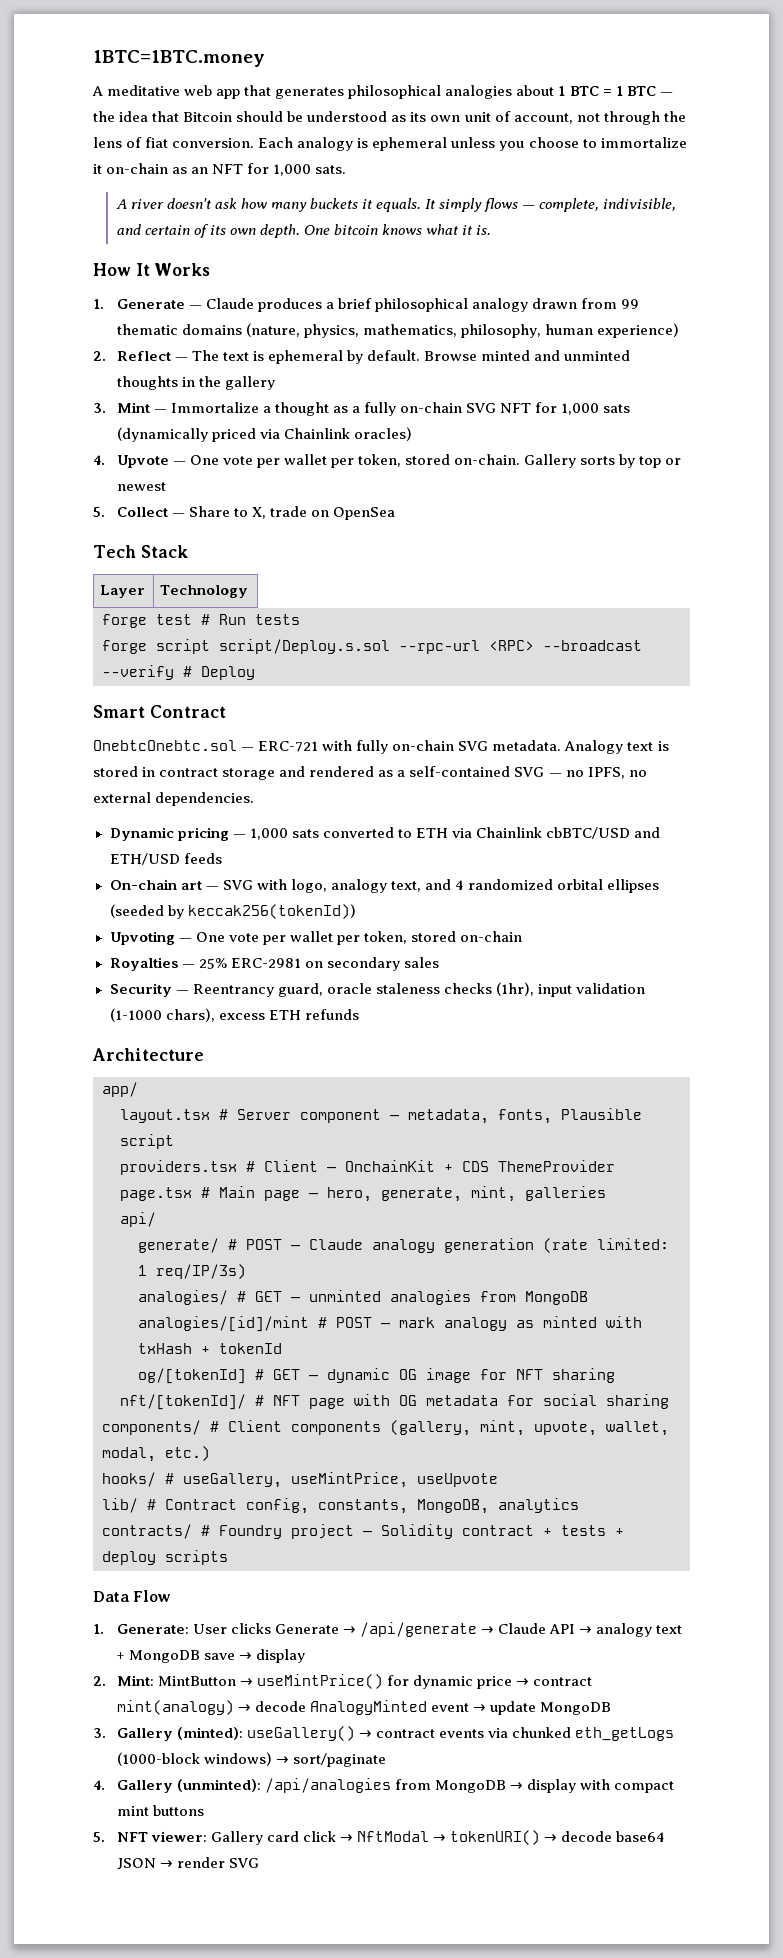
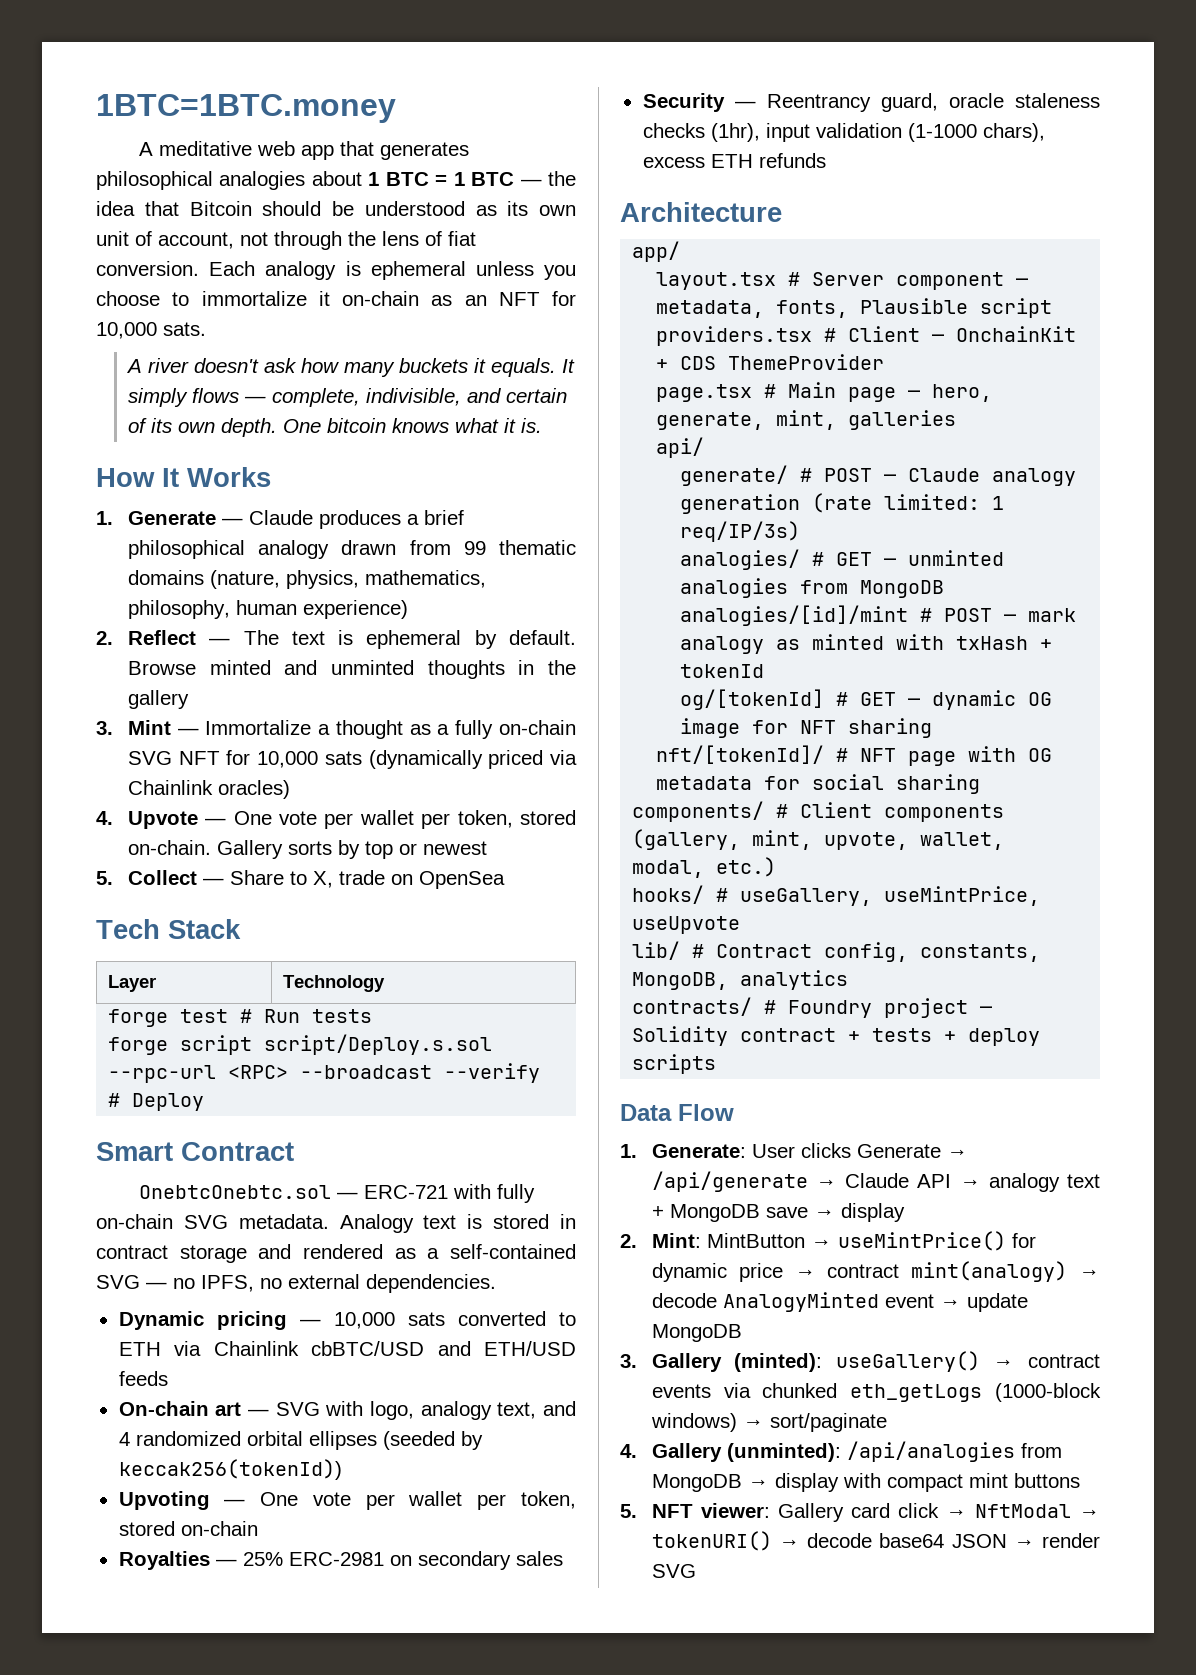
- Each analogy is ephemeral unless you choose to immortalize it on-chain as an NFT for 1,000 sats.
+ Each analogy is ephemeral unless you choose to immortalize it on-chain as an NFT for 10,000 sats.
- 3. Mint — Immortalize a thought as a fully on-chain SVG NFT for 1,000 sats (dynamically priced via Chainlink oracles)
+ 3. Mint — Immortalize a thought as a fully on-chain SVG NFT for 10,000 sats (dynamically priced via Chainlink oracles)
- Dynamic pricing — 1,000 sats converted to ETH via Chainlink cbBTC/USD and ETH/USD feeds
+ Dynamic pricing — 10,000 sats converted to ETH via Chainlink cbBTC/USD and ETH/USD feeds

